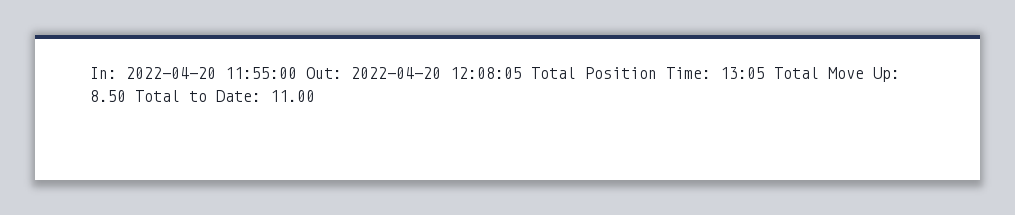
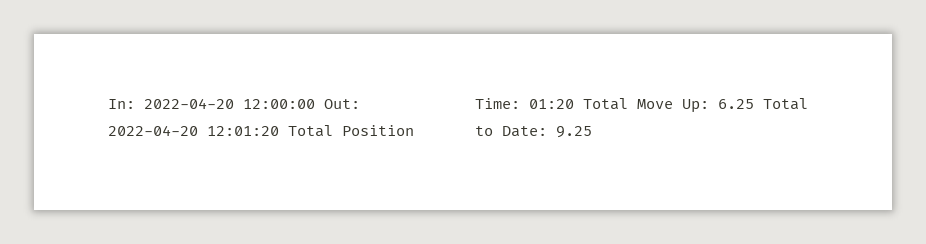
- In: 2022-04-20 11:55:00 Out: 2022-04-20 12:08:05 Total Position Time: 13:05 Total Move Up: 8.50 Total to Date: 11.00
+ In: 2022-04-20 12:00:00 Out: 2022-04-20 12:01:20 Total Position Time: 01:20 Total Move Up: 6.25 Total to Date: 9.25

